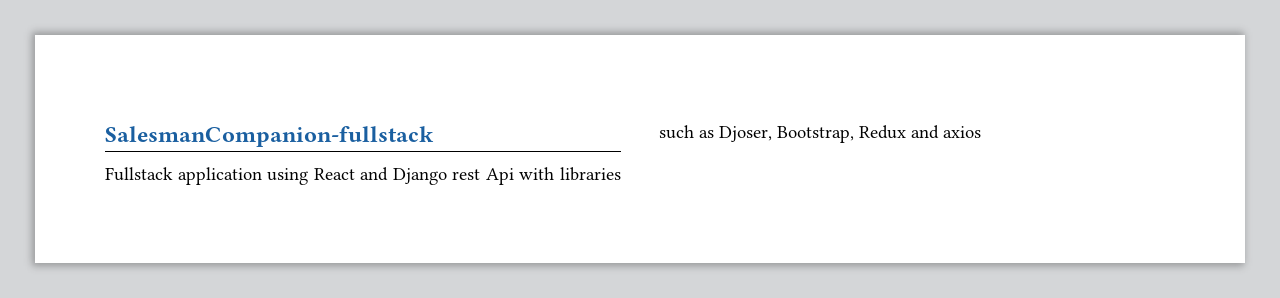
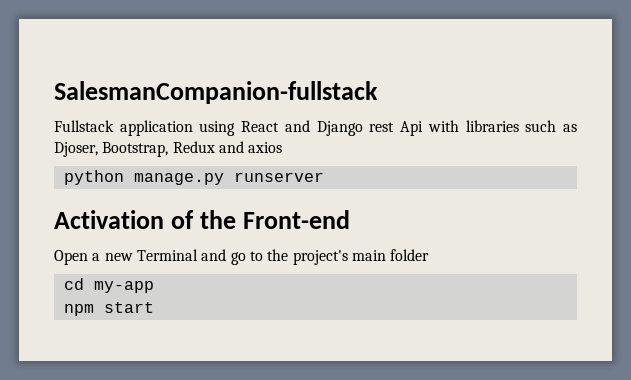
+ python manage.py runserver
+ Activation of the Front-end
+ Open a new Terminal and go to the project's main folder
+ cd my-app
+ npm start

